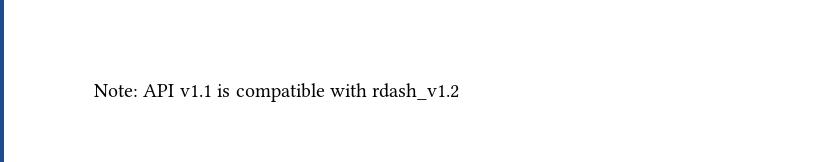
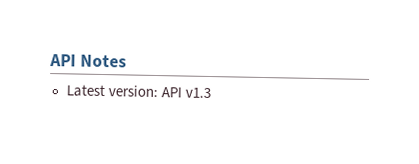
- Note: API v1.1 is compatible with rdash_v1.2
+ API Notes
+ Latest version: API v1.3

